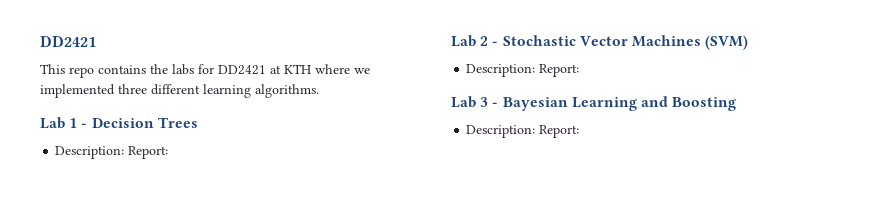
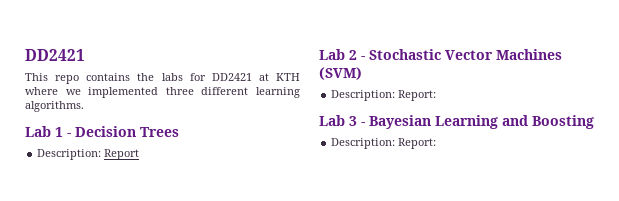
  Lab 1 - Decision Trees
- Description: Report:
+ Description: Report

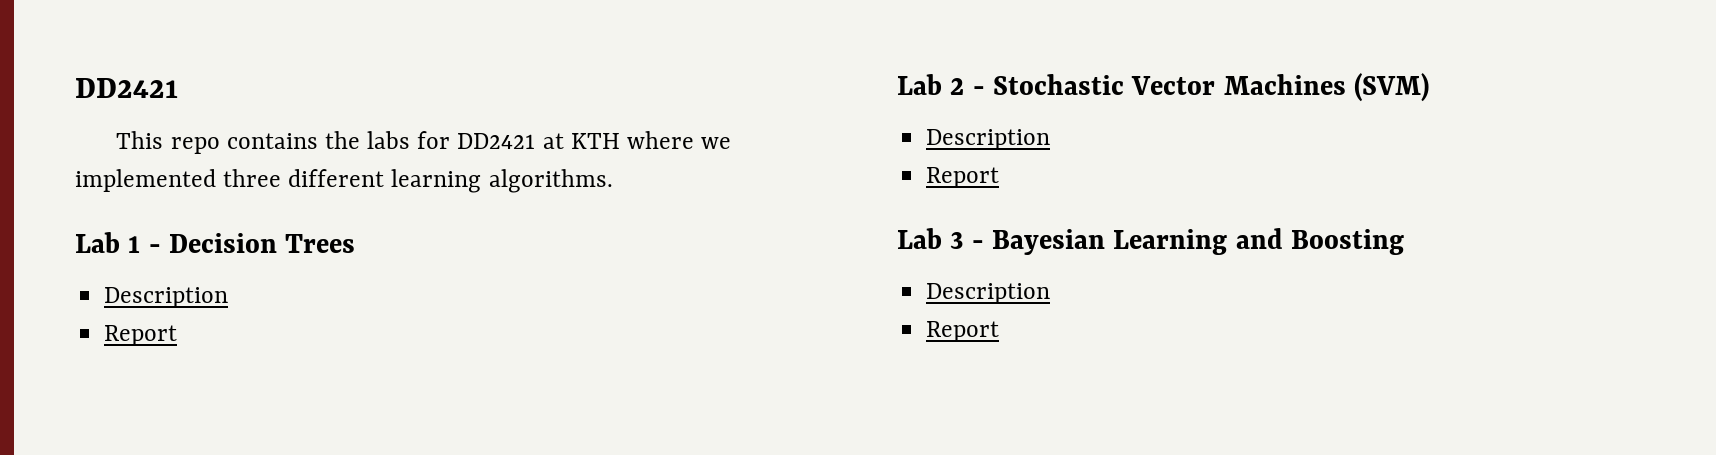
  Lab 1 - Decision Trees
- Description: Report
+ Description
+ Report
  Lab 2 - Stochastic Vector Machines (SVM)
- Description: Report:
+ Description
+ Report
  Lab 3 - Bayesian Learning and Boosting
- Description: Report:
+ Description
+ Report

